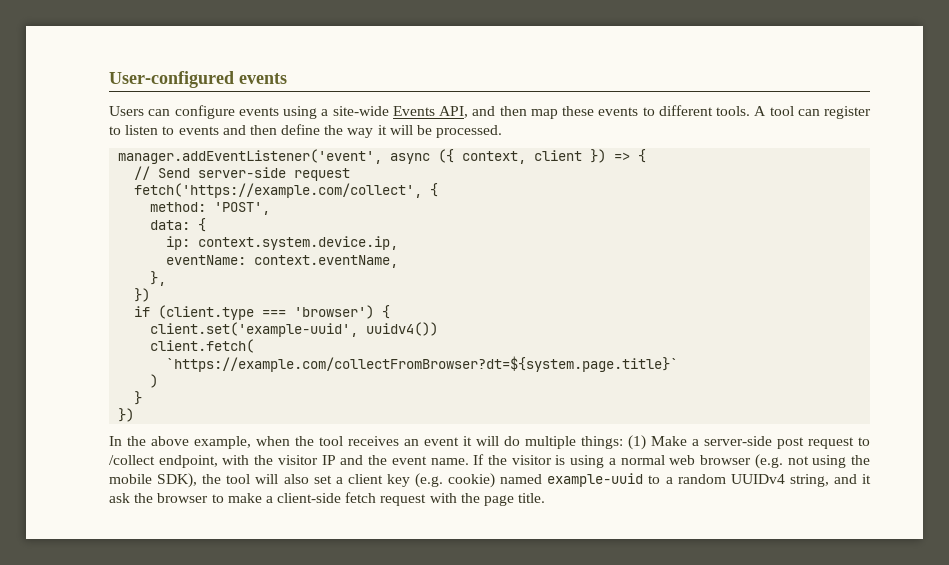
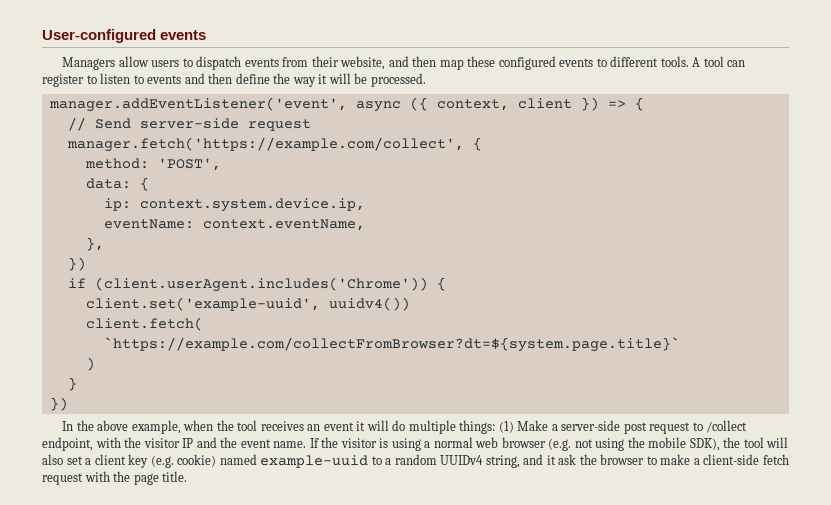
- Users can configure events using a site-wide Events API, and then map these events to different tools.
+ Managers allow users to dispatch events from their website, and then map these configured events to different tools.
- fetch('https://example.com/collect', {
+ manager.fetch('https://example.com/collect', {
- if (client.type === 'browser') {
+ if (client.userAgent.includes('Chrome')) {

